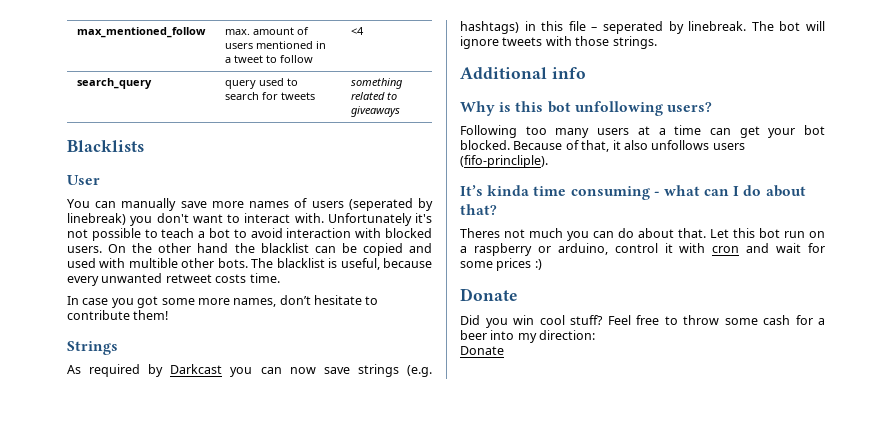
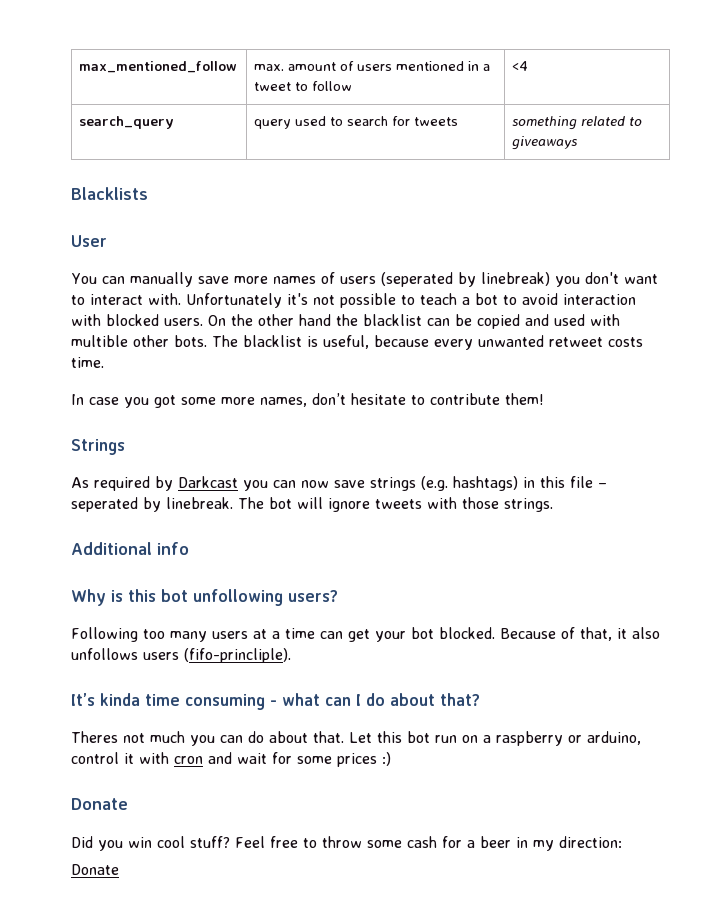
- Feel free to throw some cash for a beer into my direction:
+ Feel free to throw some cash for a beer in my direction:

